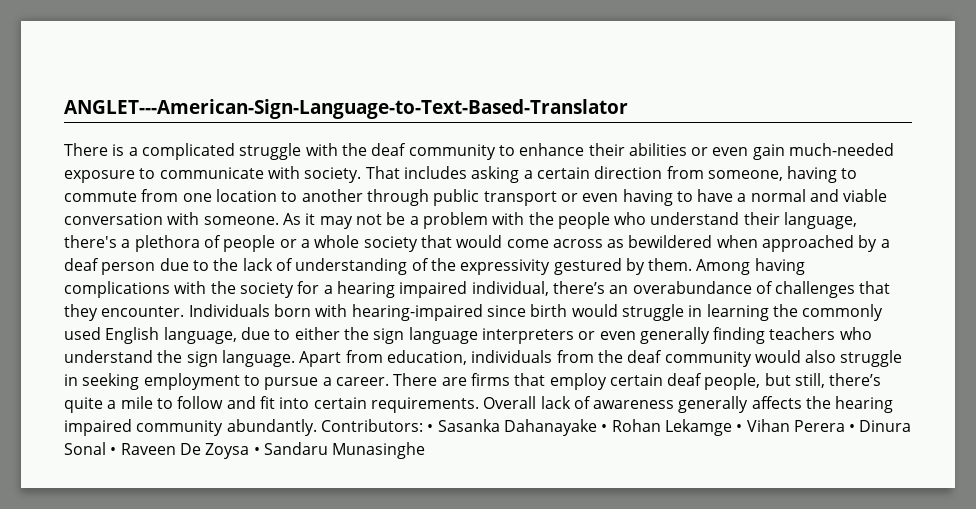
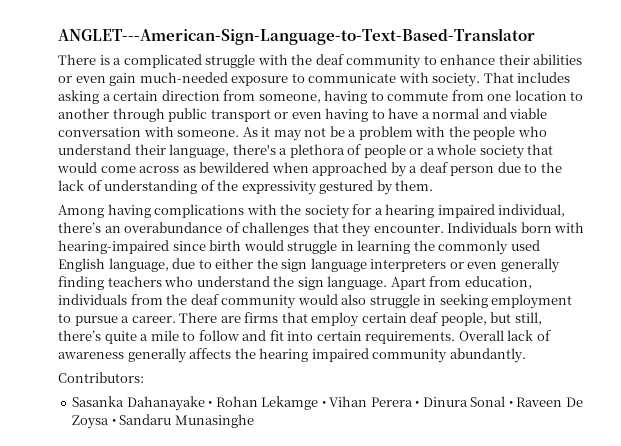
- As it may not be a problem with the people who understand their language, there's a plethora of people or a whole society that would come across as bewildered when approached by a deaf person due to the lack of understanding of the expressivity gestured by them. Among having complications with the society for a hearing impaired individual, there’s an overabundance of challenges that they encounter.
+ As it may not be a problem with the people who understand their language, there's a plethora of people or a whole society that would come across as bewildered when approached by a deaf person due to the lack of understanding of the expressivity gestured by them.
+ Among having complications with the society for a hearing impaired individual, there’s an overabundance of challenges that they encounter.
- Overall lack of awareness generally affects the hearing impaired community abundantly. Contributors: • Sasanka Dahanayake • Rohan Lekamge • Vihan Perera • Dinura Sonal • Raveen De Zoysa • Sandaru Munasinghe
+ Overall lack of awareness generally affects the hearing impaired community abundantly.
+ Contributors:
+ Sasanka Dahanayake • Rohan Lekamge • Vihan Perera • Dinura Sonal • Raveen De Zoysa • Sandaru Munasinghe

